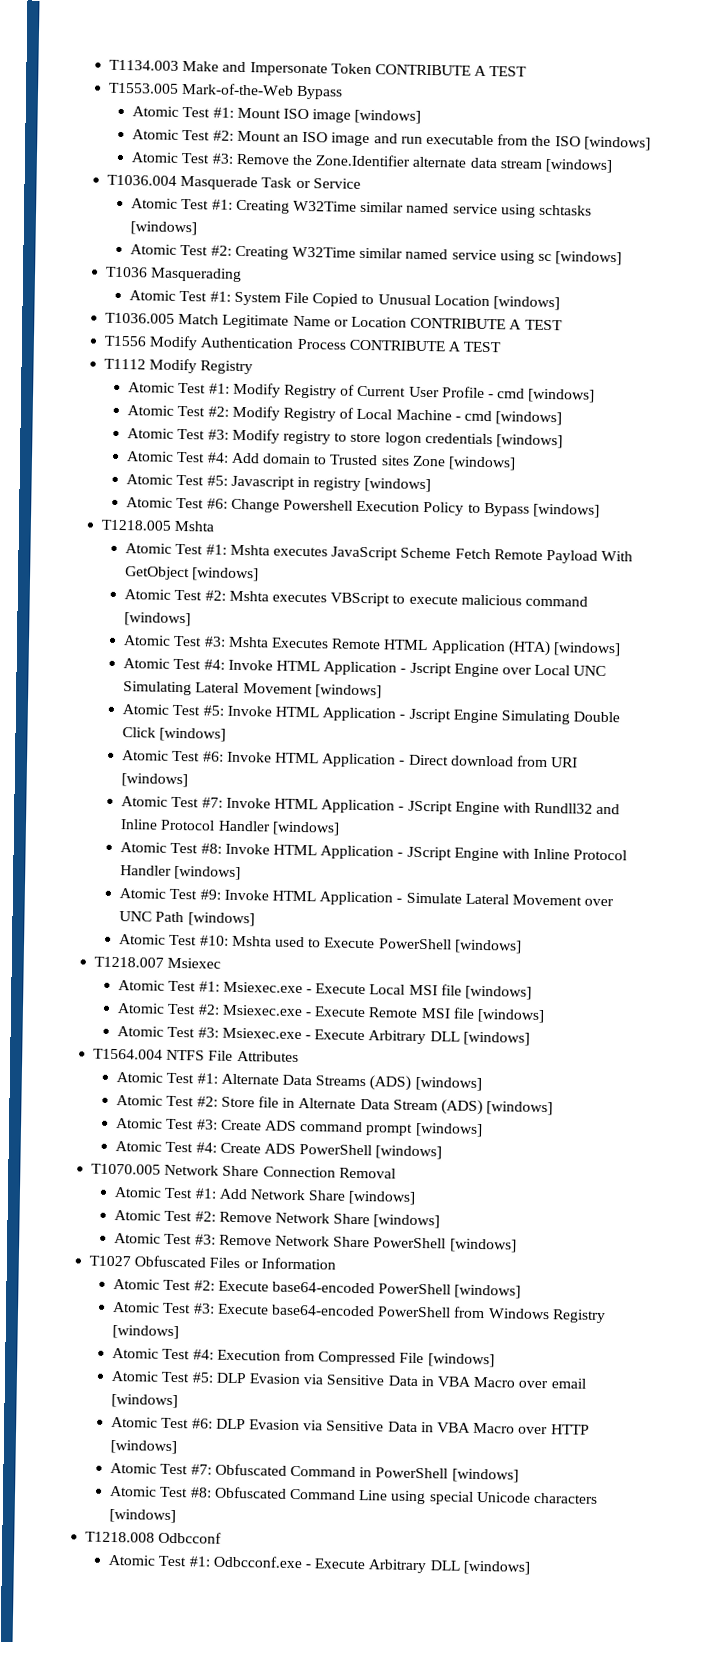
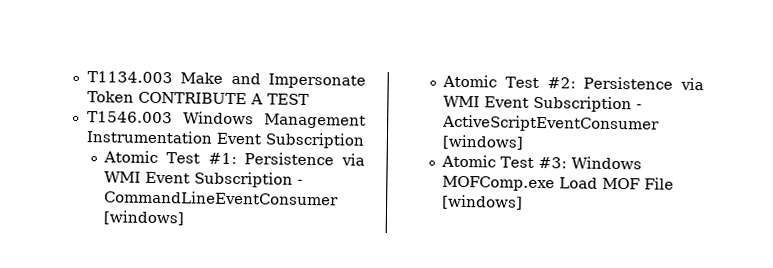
- T1553.005 Mark-of-the-Web Bypass
- Atomic Test #1: Mount ISO image [windows]
- Atomic Test #2: Mount an ISO image and run executable from the ISO [windows]
- Atomic Test #3: Remove the Zone.Identifier alternate data stream [windows]
- T1036.004 Masquerade Task or Service
- Atomic Test #1: Creating W32Time similar named service using schtasks [windows]
- Atomic Test #2: Creating W32Time similar named service using sc [windows]
- T1036 Masquerading
- Atomic Test #1: System File Copied to Unusual Location [windows]
- T1036.005 Match Legitimate Name or Location CONTRIBUTE A TEST
- T1556 Modify Authentication Process CONTRIBUTE A TEST
- T1112 Modify Registry
- Atomic Test #1: Modify Registry of Current User Profile - cmd [windows]
- Atomic Test #2: Modify Registry of Local Machine - cmd [windows]
- Atomic Test #3: Modify registry to store logon credentials [windows]
- Atomic Test #4: Add domain to Trusted sites Zone [windows]
- Atomic Test #5: Javascript in registry [windows]
- Atomic Test #6: Change Powershell Execution Policy to Bypass [windows]
- T1218.005 Mshta
- Atomic Test #1: Mshta executes JavaScript Scheme Fetch Remote Payload With GetObject [windows]
- Atomic Test #2: Mshta executes VBScript to execute malicious command [windows]
- Atomic Test #3: Mshta Executes Remote HTML Application (HTA) [windows]
- Atomic Test #4: Invoke HTML Application - Jscript Engine over Local UNC Simulating Lateral Movement [windows]
- Atomic Test #5: Invoke HTML Application - Jscript Engine Simulating Double Click [windows]
- Atomic Test #6: Invoke HTML Application - Direct download from URI [windows]
- Atomic Test #7: Invoke HTML Application - JScript Engine with Rundll32 and Inline Protocol Handler [windows]
- Atomic Test #8: Invoke HTML Application - JScript Engine with Inline Protocol Handler [windows]
- Atomic Test #9: Invoke HTML Application - Simulate Lateral Movement over UNC Path [windows]
- Atomic Test #10: Mshta used to Execute PowerShell [windows]
- T1218.007 Msiexec
- Atomic Test #1: Msiexec.exe - Execute Local MSI file [windows]
- Atomic Test #2: Msiexec.exe - Execute Remote MSI file [windows]
- Atomic Test #3: Msiexec.exe - Execute Arbitrary DLL [windows]
- T1564.004 NTFS File Attributes
- Atomic Test #1: Alternate Data Streams (ADS) [windows]
- Atomic Test #2: Store file in Alternate Data Stream (ADS) [windows]
- Atomic Test #3: Create ADS command prompt [windows]
- Atomic Test #4: Create ADS PowerShell [windows]
- T1070.005 Network Share Connection Removal
- Atomic Test #1: Add Network Share [windows]
- Atomic Test #2: Remove Network Share [windows]
- Atomic Test #3: Remove Network Share PowerShell [windows]
- T1027 Obfuscated Files or Information
- Atomic Test #2: Execute base64-encoded PowerShell [windows]
- Atomic Test #3: Execute base64-encoded PowerShell from Windows Registry [windows]
- Atomic Test #4: Execution from Compressed File [windows]
- Atomic Test #5: DLP Evasion via Sensitive Data in VBA Macro over email [windows]
- Atomic Test #6: DLP Evasion via Sensitive Data in VBA Macro over HTTP [windows]
- Atomic Test #7: Obfuscated Command in PowerShell [windows]
- Atomic Test #8: Obfuscated Command Line using special Unicode characters [windows]
- T1218.008 Odbcconf
- Atomic Test #1: Odbcconf.exe - Execute Arbitrary DLL [windows]
+ T1546.003 Windows Management Instrumentation Event Subscription
+ Atomic Test #1: Persistence via WMI Event Subscription - CommandLineEventConsumer [windows]
+ Atomic Test #2: Persistence via WMI Event Subscription - ActiveScriptEventConsumer [windows]
+ Atomic Test #3: Windows MOFComp.exe Load MOF File [windows]

